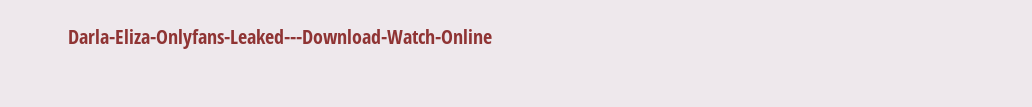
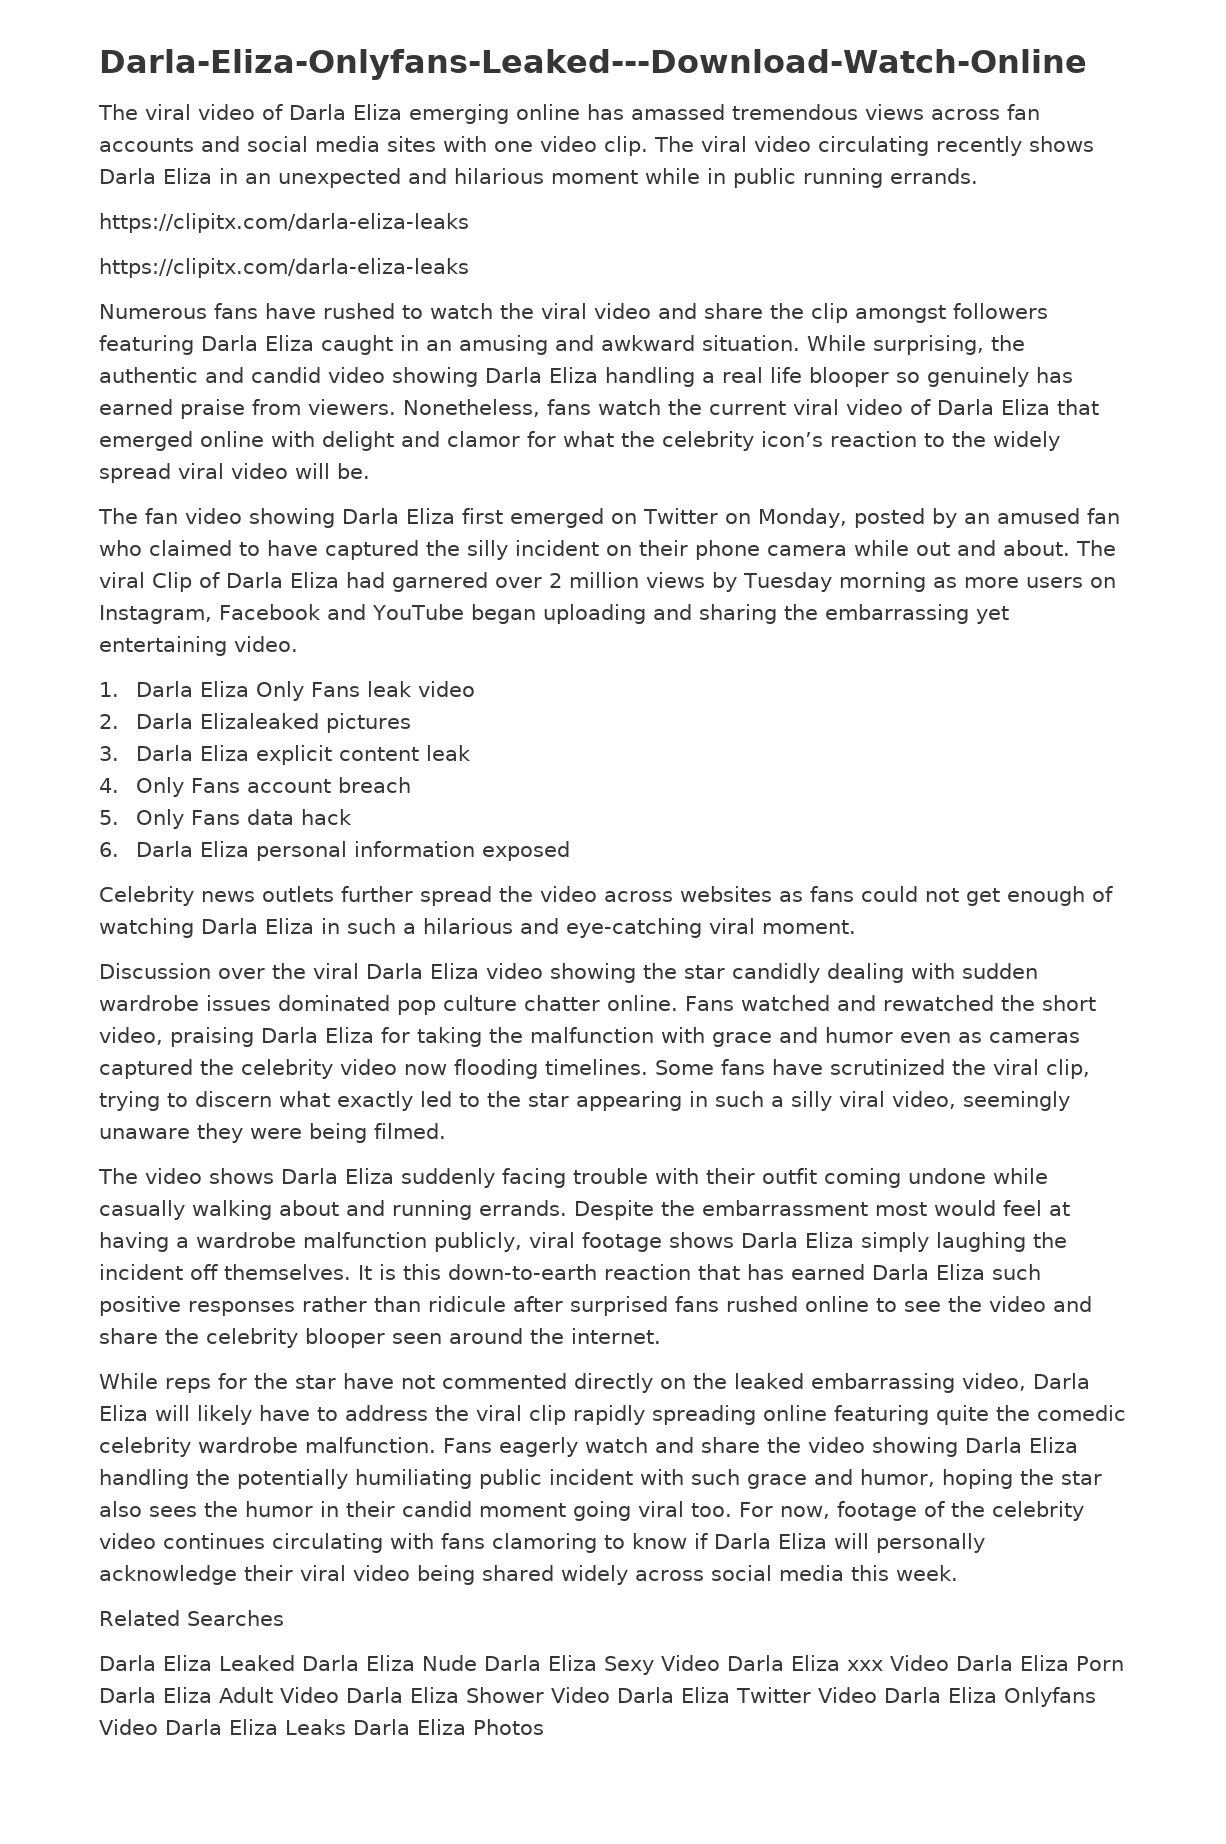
+ The viral video of Darla Eliza emerging online has amassed tremendous views across fan accounts and social media sites with one video clip. The viral video circulating recently shows Darla Eliza in an unexpected and hilarious moment while in public running errands.
+ https://clipitx.com/darla-eliza-leaks
+ https://clipitx.com/darla-eliza-leaks
+ Numerous fans have rushed to watch the viral video and share the clip amongst followers featuring Darla Eliza caught in an amusing and awkward situation. While surprising, the authentic and candid video showing Darla Eliza handling a real life blooper so genuinely has earned praise from viewers. Nonetheless, fans watch the current viral video of Darla Eliza that emerged online with delight and clamor for what the celebrity icon’s reaction to the widely spread viral video will be.
+ The fan video showing Darla Eliza first emerged on Twitter on Monday, posted by an amused fan who claimed to have captured the silly incident on their phone camera while out and about. The viral Clip of Darla Eliza had garnered over 2 million views by Tuesday morning as more users on Instagram, Facebook and YouTube began uploading and sharing the embarrassing yet entertaining video.
+ 1. Darla Eliza Only Fans leak video
+ 2. Darla Elizaleaked pictures
+ 3. Darla Eliza explicit content leak
+ 4. Only Fans account breach
+ 5. Only Fans data hack
+ 6. Darla Eliza personal information exposed
+ Celebrity news outlets further spread the video across websites as fans could not get enough of watching Darla Eliza in such a hilarious and eye-catching viral moment.
+ Discussion over the viral Darla Eliza video showing the star candidly dealing with sudden wardrobe issues dominated pop culture chatter online. Fans watched and rewatched the short video, praising Darla Eliza for taking the malfunction with grace and humor even as cameras captured the celebrity video now flooding timelines. Some fans have scrutinized the viral clip, trying to discern what exactly led to the star appearing in such a silly viral video, seemingly unaware they were being filmed.
+ The video shows Darla Eliza suddenly facing trouble with their outfit coming undone while casually walking about and running errands. Despite the embarrassment most would feel at having a wardrobe malfunction publicly, viral footage shows Darla Eliza simply laughing the incident off themselves. It is this down-to-earth reaction that has earned Darla Eliza such positive responses rather than ridicule after surprised fans rushed online to see the video and share the celebrity blooper seen around the internet.
+ While reps for the star have not commented directly on the leaked embarrassing video, Darla Eliza will likely have to address the viral clip rapidly spreading online featuring quite the comedic celebrity wardrobe malfunction. Fans eagerly watch and share the video showing Darla Eliza handling the potentially humiliating public incident with such grace and humor, hoping the star also sees the humor in their candid moment going viral too. For now, footage of the celebrity video continues circulating with fans clamoring to know if Darla Eliza will personally acknowledge their viral video being shared widely across social media this week.
+ Related Searches
+ Darla Eliza Leaked Darla Eliza Nude Darla Eliza Sexy Video Darla Eliza xxx Video Darla Eliza Porn Darla Eliza Adult Video Darla Eliza Shower Video Darla Eliza Twitter Video Darla Eliza Onlyfans Video Darla Eliza Leaks Darla Eliza Photos

